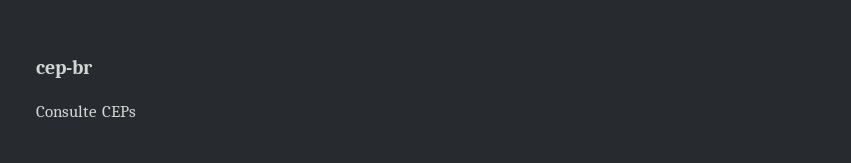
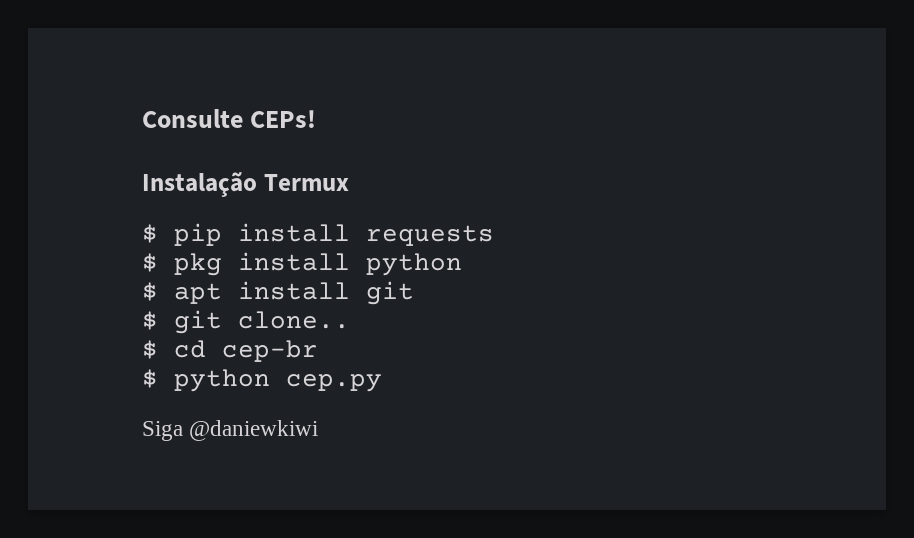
- cep-br
- Consulte CEPs
+ Consulte CEPs!
+ Instalação Termux
+ $ pip install requests
+ $ pkg install python
+ $ apt install git
+ $ git clone..
+ $ cd cep-br
+ $ python cep.py
+ Siga @daniewkiwi

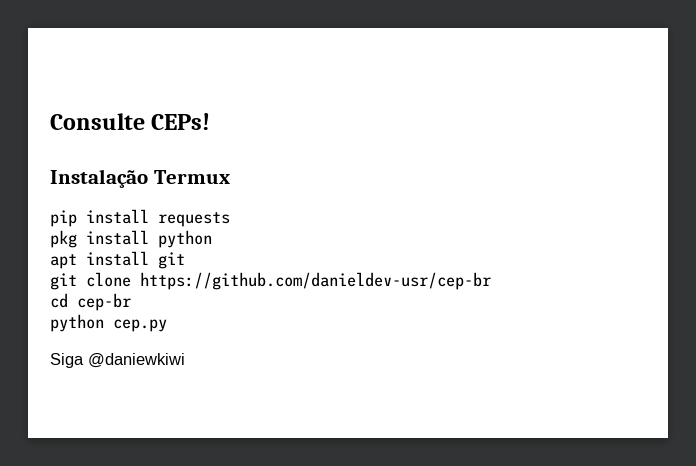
- $ pip install requests
+ pip install requests
- $ pkg install python
+ pkg install python
- $ apt install git
+ apt install git
- $ git clone..
- $ cd cep-br
+ git clone https://github.com/danieldev-usr/cep-br
+ cd cep-br
- $ python cep.py
+ python cep.py

